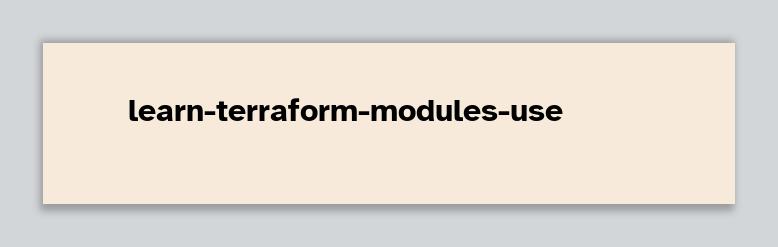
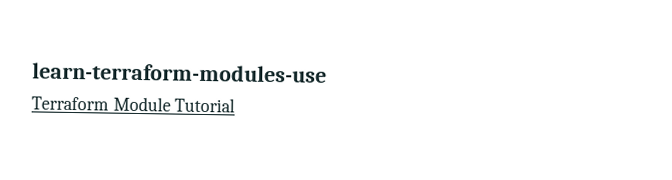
+ Terraform Module Tutorial

